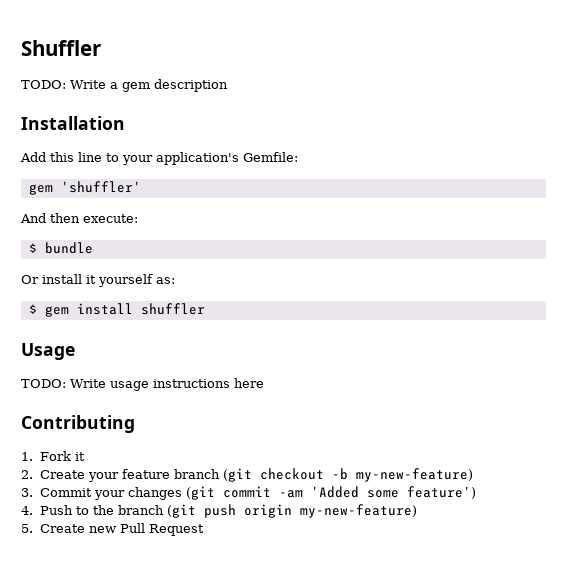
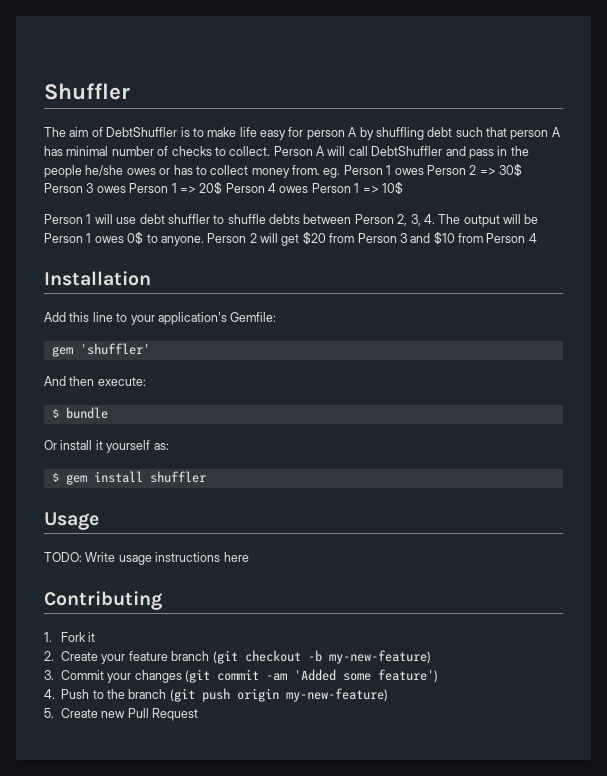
- TODO: Write a gem description
+ The aim of DebtShuffler is to make life easy for person A by shuffling debt such that person A has minimal number of checks to collect. Person A will call DebtShuffler and pass in the people he/she owes or has to collect money from. eg. Person 1 owes Person 2 => 30$ Person 3 owes Person 1 => 20$ Person 4 owes Person 1 => 10$
+ Person 1 will use debt shuffler to shuffle debts between Person 2, 3, 4. The output will be Person 1 owes 0$ to anyone. Person 2 will get $20 from Person 3 and $10 from Person 4

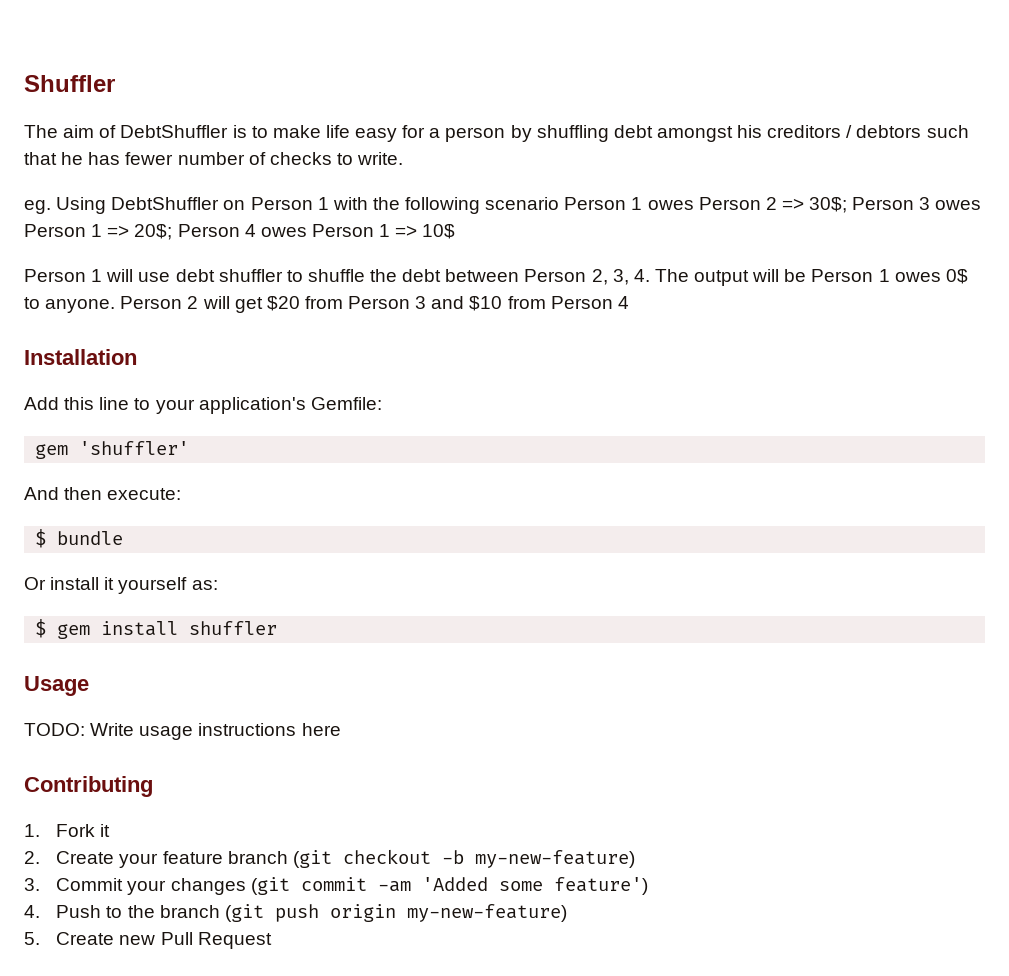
- The aim of DebtShuffler is to make life easy for person A by shuffling debt such that person A has minimal number of checks to collect. Person A will call DebtShuffler and pass in the people he/she owes or has to collect money from. eg. Person 1 owes Person 2 => 30$ Person 3 owes Person 1 => 20$ Person 4 owes Person 1 => 10$
+ The aim of DebtShuffler is to make life easy for a person by shuffling debt amongst his creditors / debtors such that he has fewer number of checks to write.
+ eg. Using DebtShuffler on Person 1 with the following scenario Person 1 owes Person 2 => 30$; Person 3 owes Person 1 => 20$; Person 4 owes Person 1 => 10$
- Person 1 will use debt shuffler to shuffle debts between Person 2, 3, 4. The output will be Person 1 owes 0$ to anyone.
+ Person 1 will use debt shuffler to shuffle the debt between Person 2, 3, 4. The output will be Person 1 owes 0$ to anyone.

